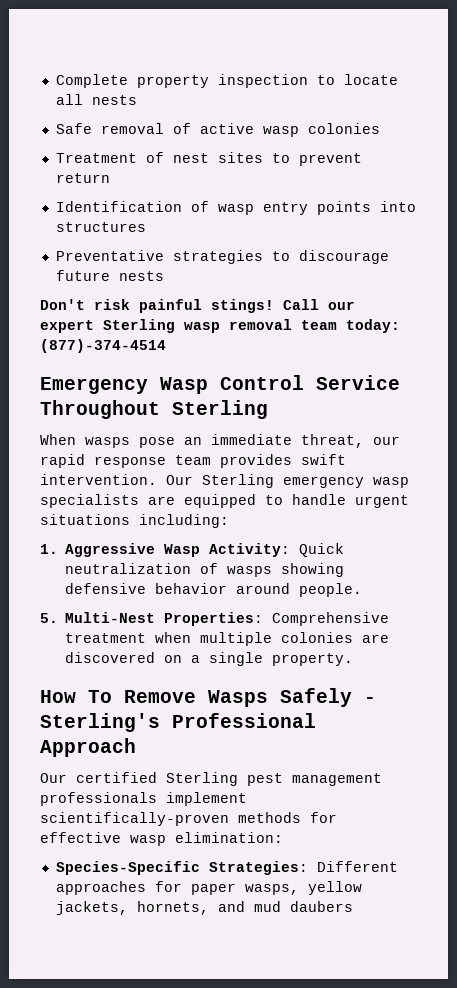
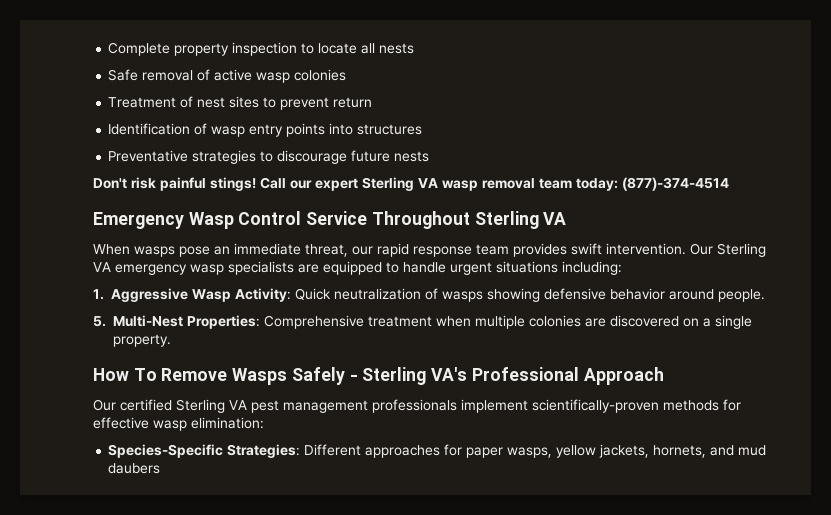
- Call our expert Sterling wasp removal team today: (877)-374-4514
+ Call our expert Sterling VA wasp removal team today: (877)-374-4514
- Emergency Wasp Control Service Throughout Sterling
+ Emergency Wasp Control Service Throughout Sterling VA
- Our Sterling emergency wasp specialists are equipped to handle urgent situations including:
+ Our Sterling VA emergency wasp specialists are equipped to handle urgent situations including:
- How To Remove Wasps Safely - Sterling's Professional Approach
+ How To Remove Wasps Safely - Sterling VA's Professional Approach
- Our certified Sterling pest management professionals implement scientifically-proven methods for effective wasp elimination:
+ Our certified Sterling VA pest management professionals implement scientifically-proven methods for effective wasp elimination:

